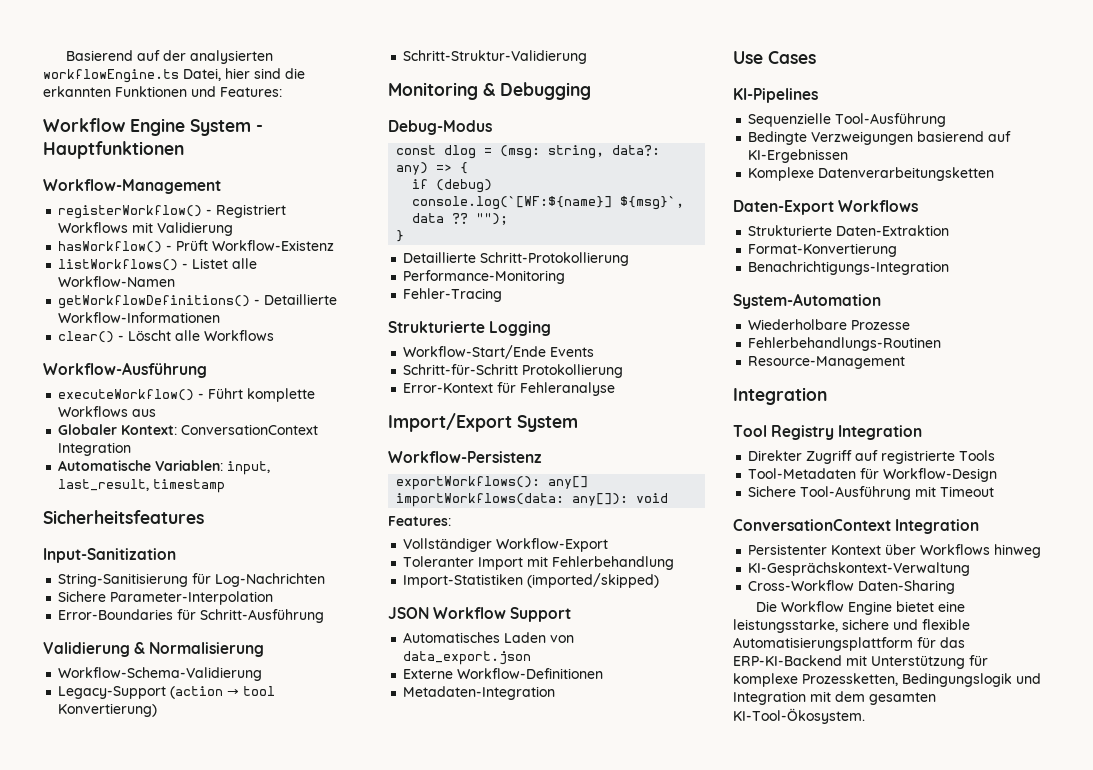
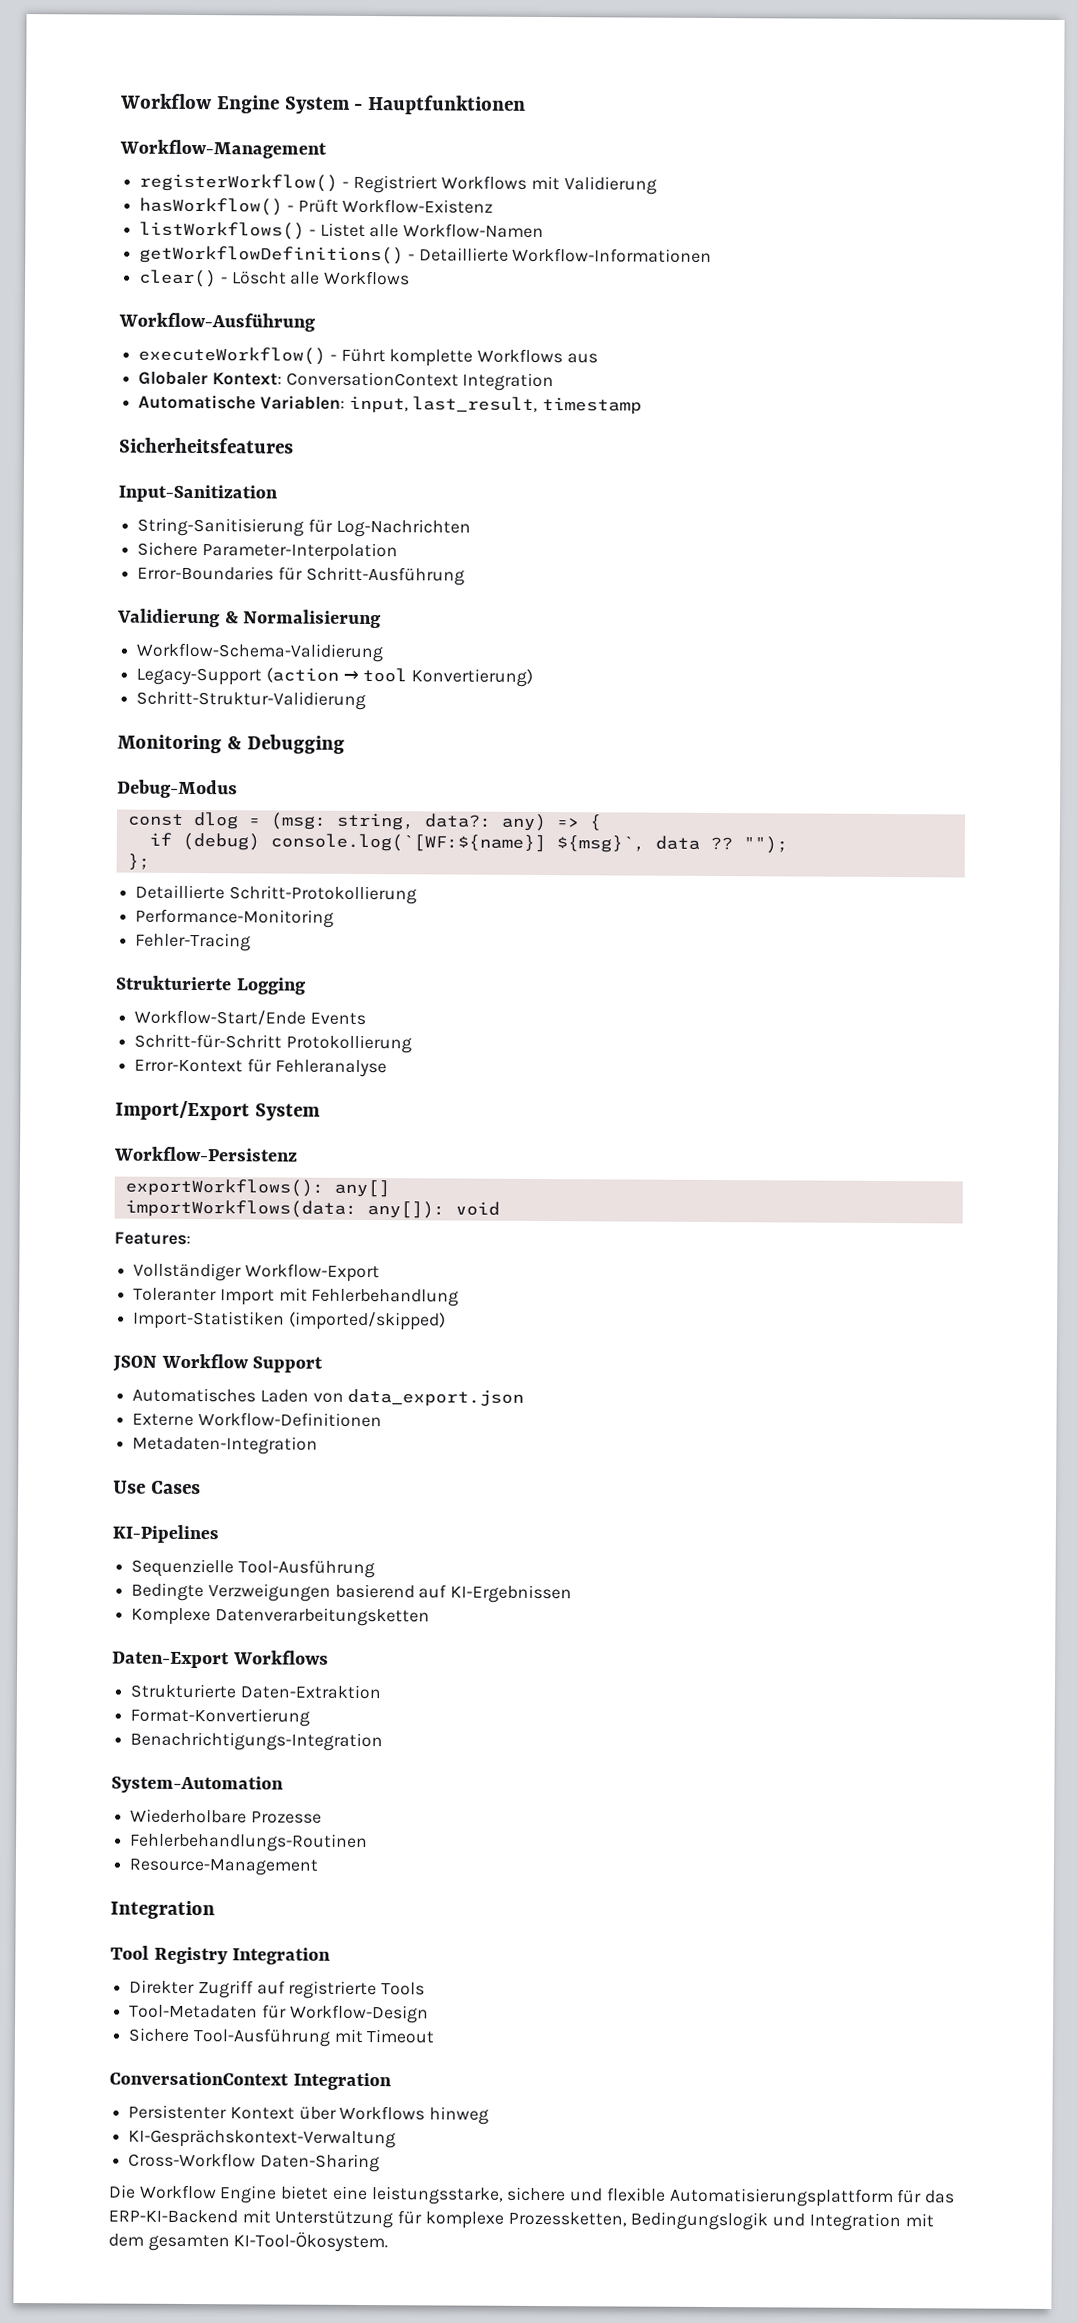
- Basierend auf der analysierten workflowEngine.ts Datei, hier sind die erkannten Funktionen und Features:
- }
+ };

